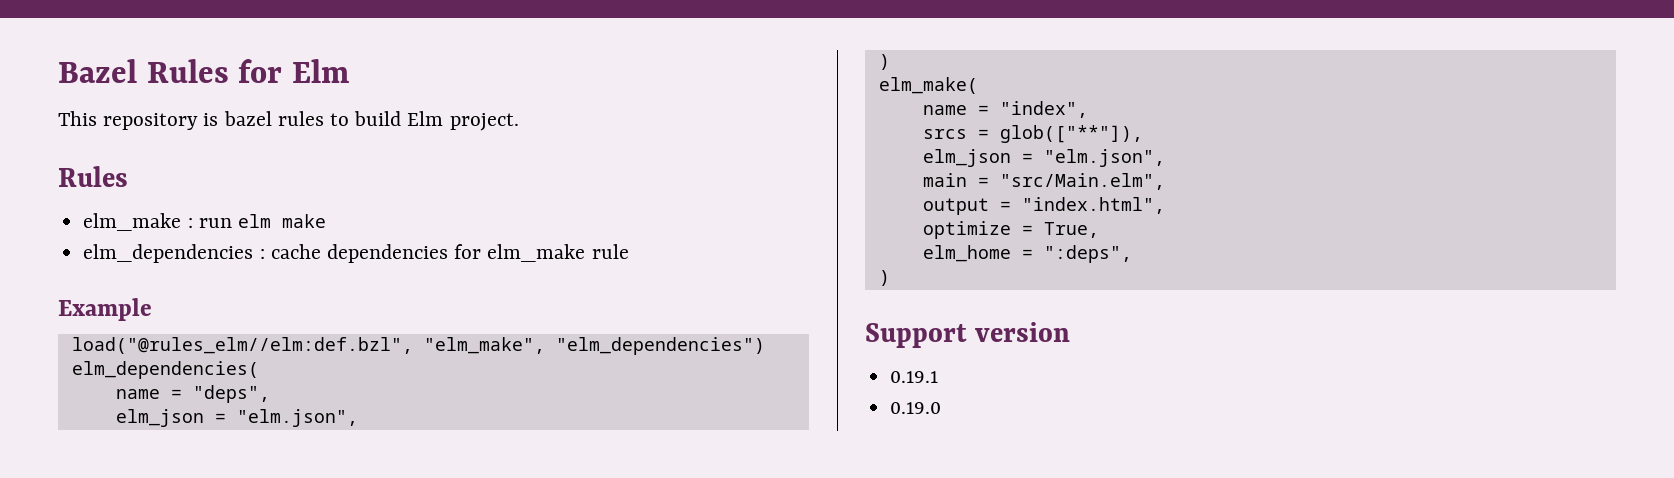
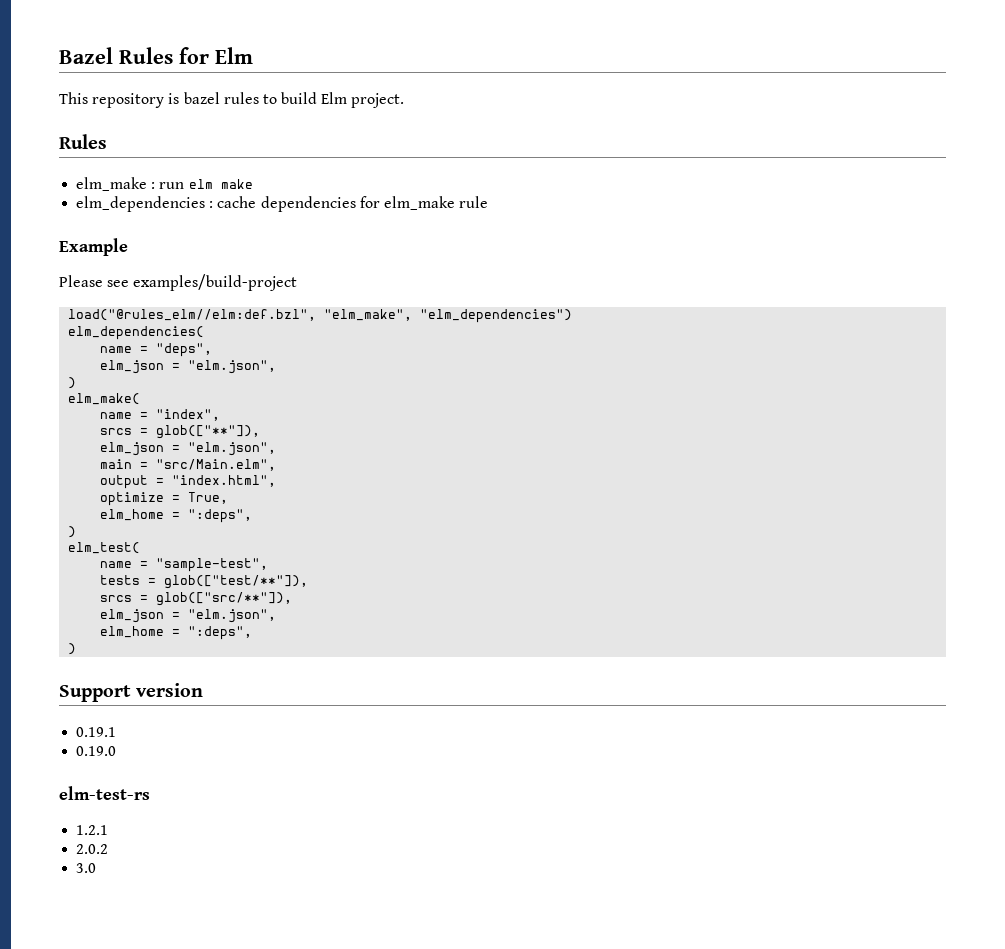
+ Please see examples/build-project
+ elm_test(
+ name = "sample-test",
+ tests = glob(["test/**"]),
+ srcs = glob(["src/**"]),
+ elm_json = "elm.json",
+ elm_home = ":deps",
+ )
+ elm-test-rs
+ 1.2.1
+ 2.0.2
+ 3.0

